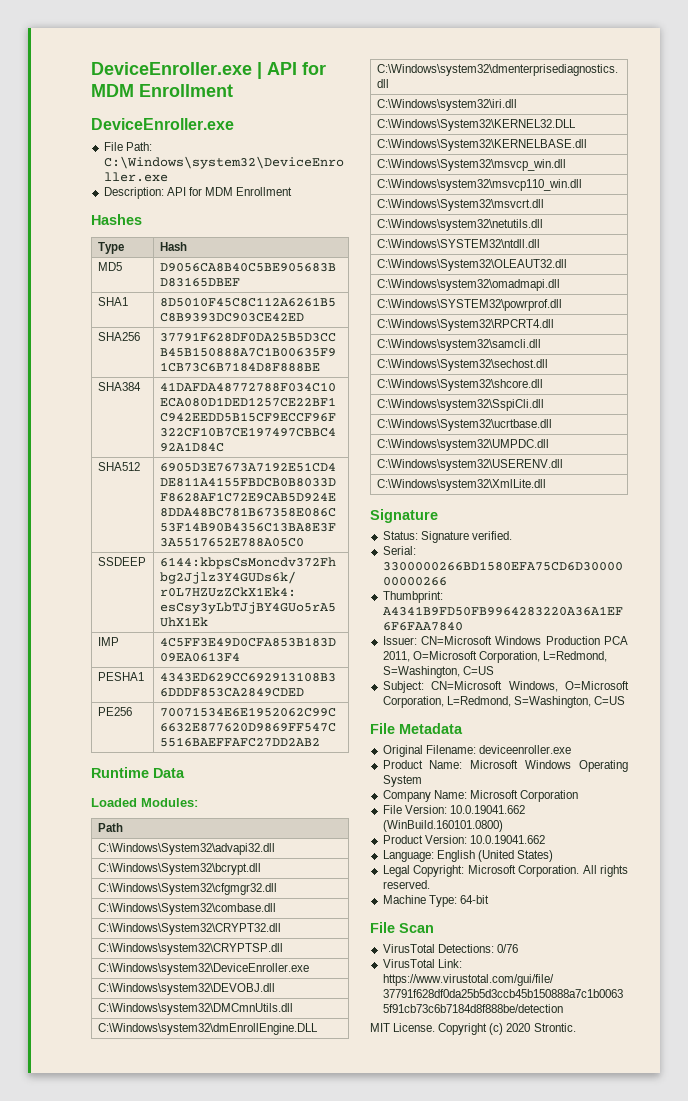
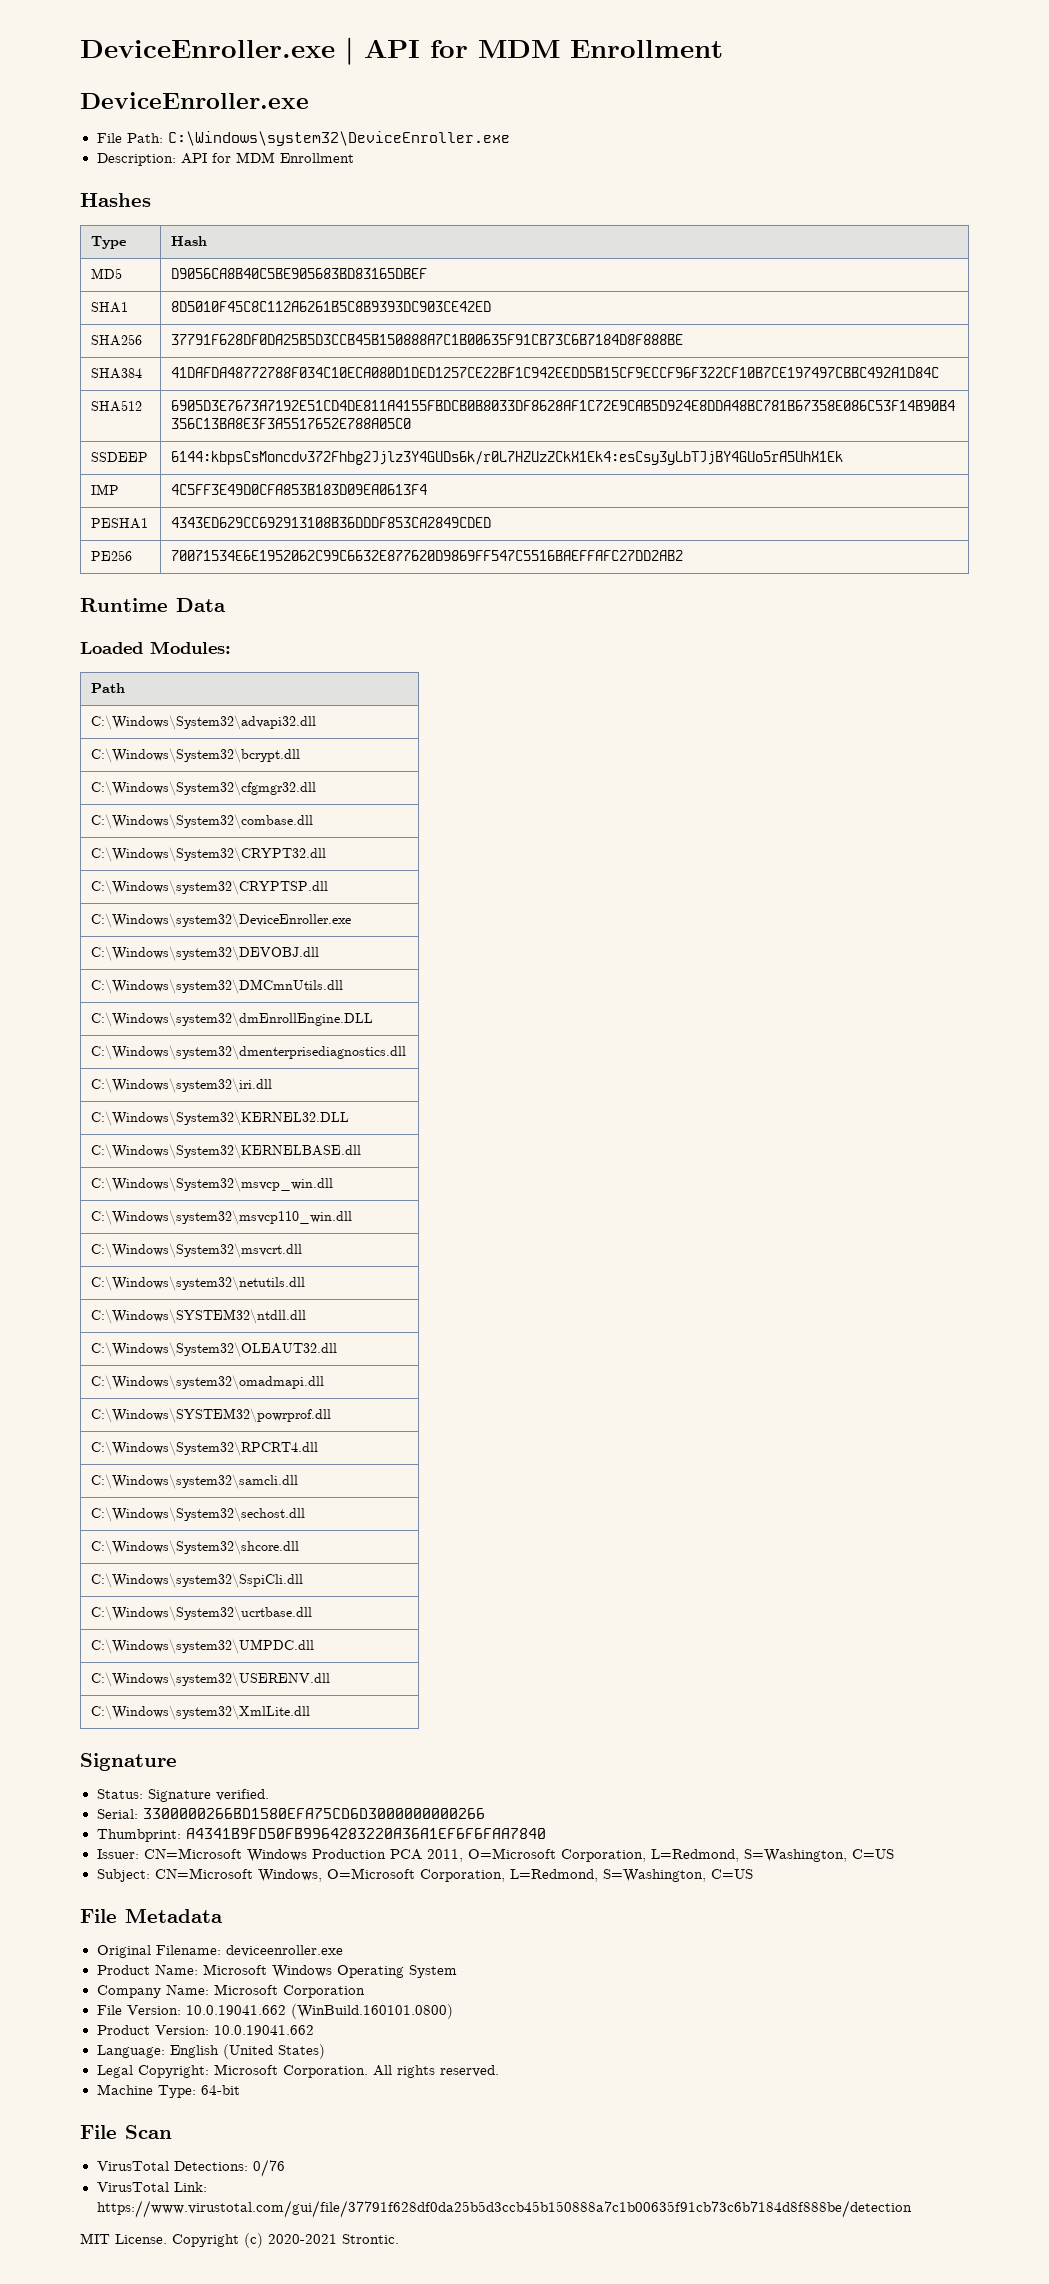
- Copyright (c) 2020 Strontic.
+ Copyright (c) 2020-2021 Strontic.

